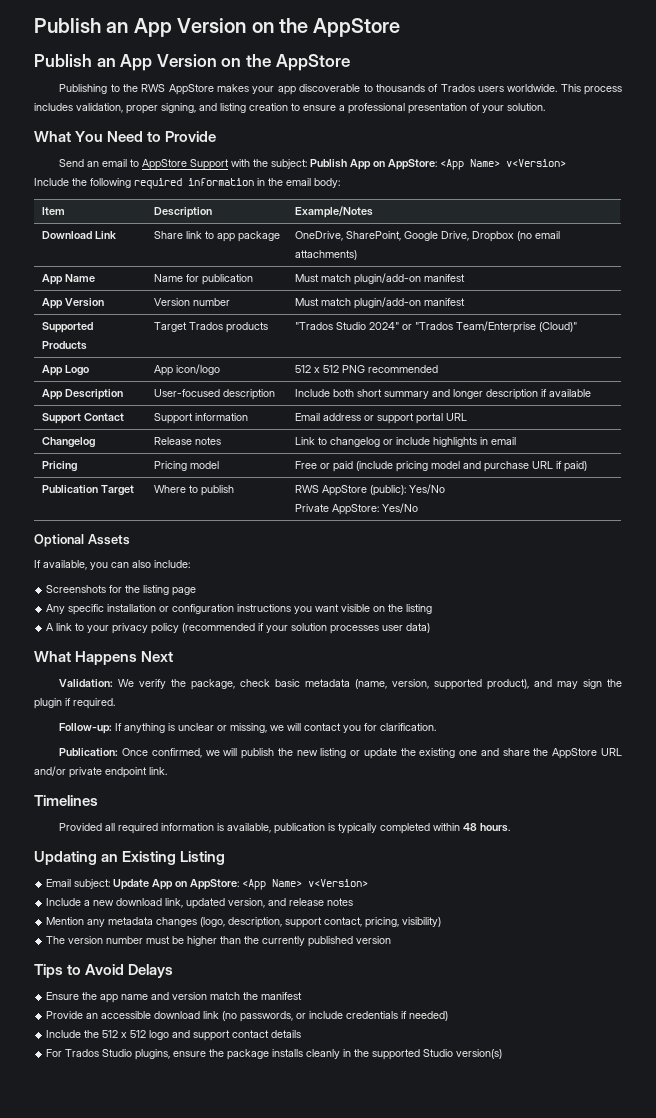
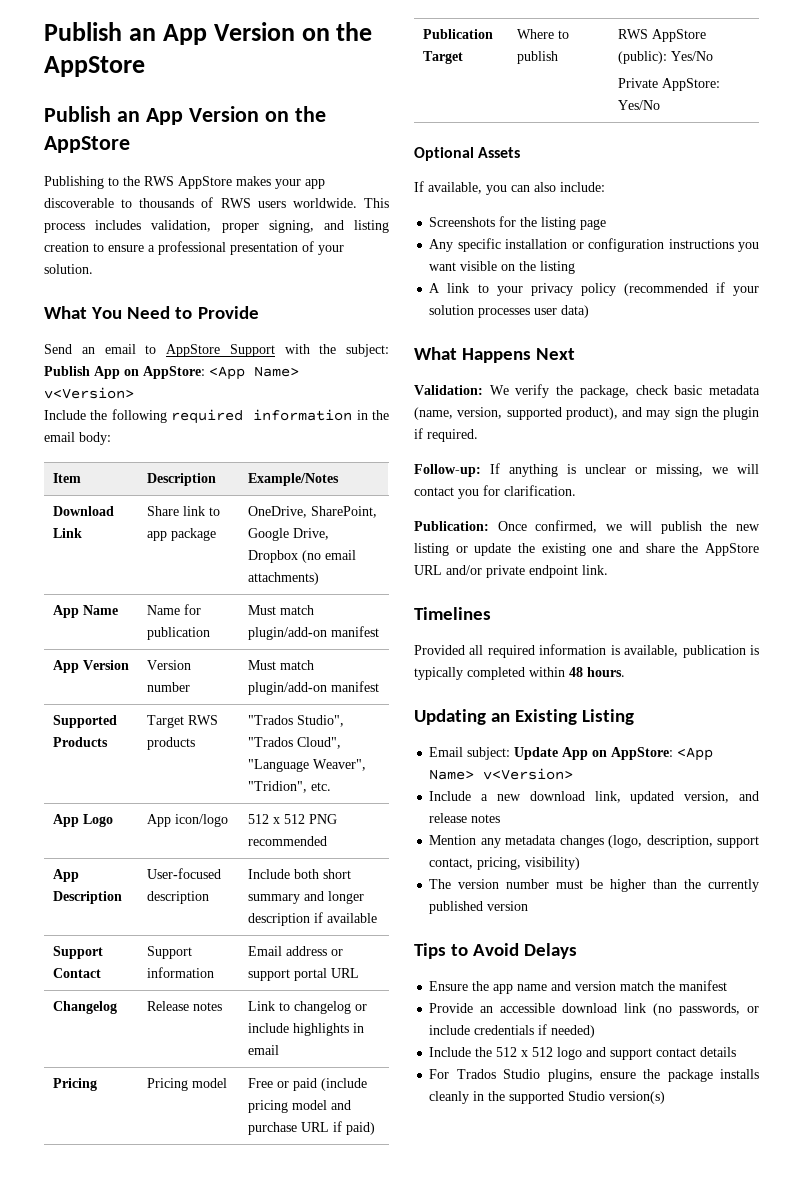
- Publishing to the RWS AppStore makes your app discoverable to thousands of Trados users worldwide.
+ Publishing to the RWS AppStore makes your app discoverable to thousands of RWS users worldwide.
- Supported Products | Target Trados products | "Trados Studio 2024" or "Trados Team/Enterprise (Cloud)"
+ Supported Products | Target RWS products | "Trados Studio", "Trados Cloud", "Language Weaver", "Tridion", etc.

